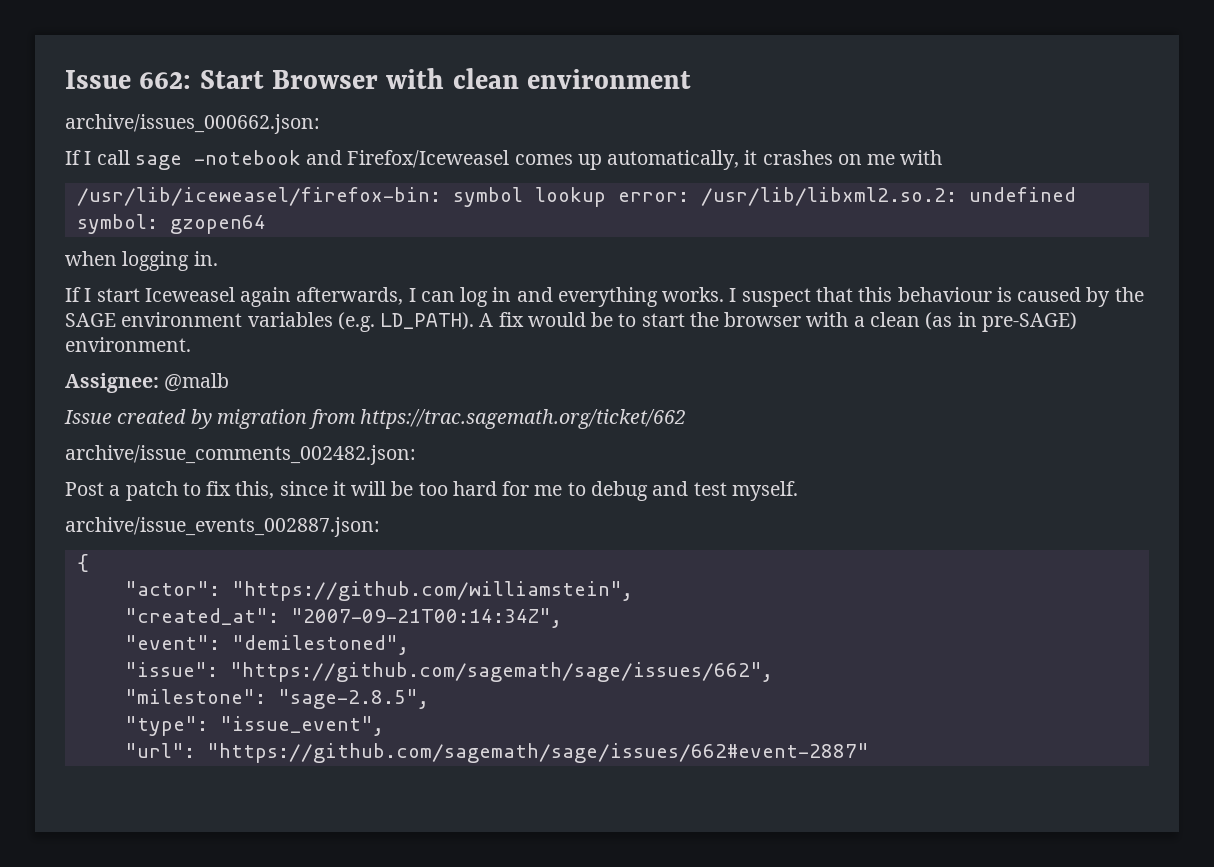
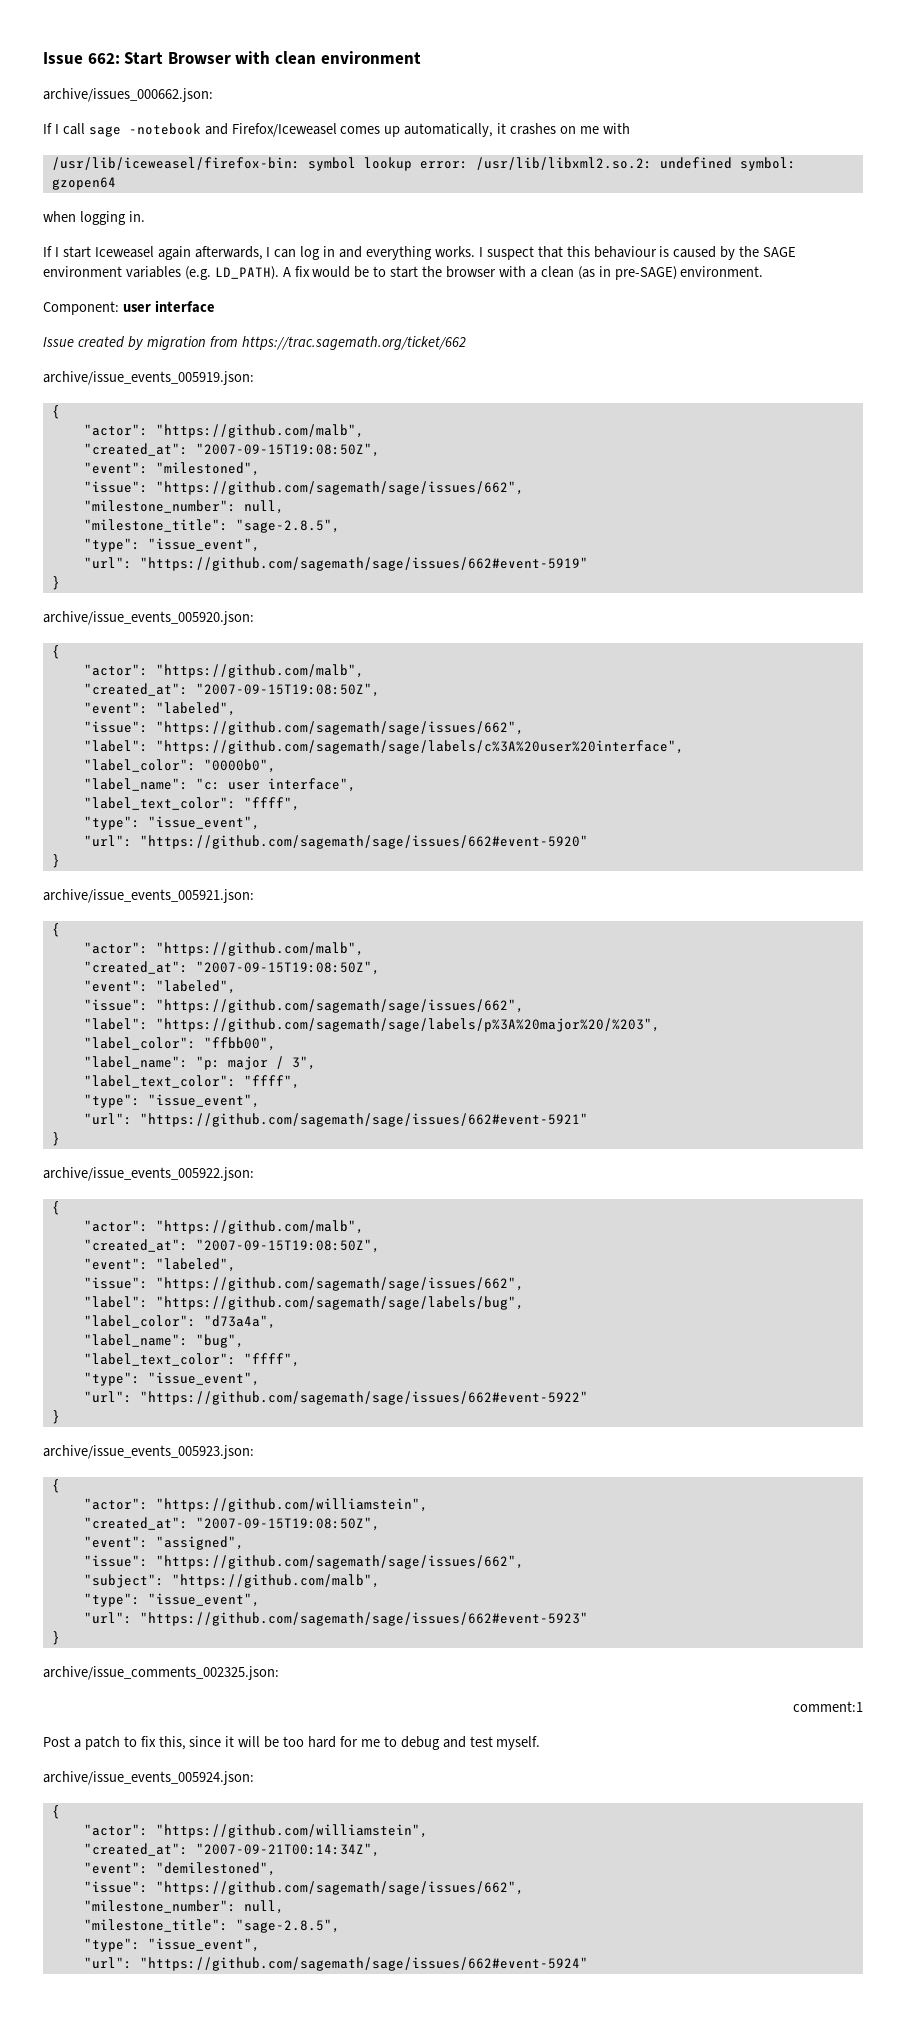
- Assignee: @malb
+ Component: user interface
- archive/issue_comments_002482.json:
+ archive/issue_events_005919.json:
+ {
+ "actor": "https://github.com/malb",
+ "created_at": "2007-09-15T19:08:50Z",
+ "event": "milestoned",
+ "issue": "https://github.com/sagemath/sage/issues/662",
+ "milestone_number": null,
+ "milestone_title": "sage-2.8.5",
+ "type": "issue_event",
+ "url": "https://github.com/sagemath/sage/issues/662#event-5919"
+ }
+ archive/issue_events_005920.json:
+ {
+ "actor": "https://github.com/malb",
+ "created_at": "2007-09-15T19:08:50Z",
+ "event": "labeled",
+ "issue": "https://github.com/sagemath/sage/issues/662",
+ "label": "https://github.com/sagemath/sage/labels/c%3A%20user%20interface",
+ "label_color": "0000b0",
+ "label_name": "c: user interface",
+ "label_text_color": "ffff",
+ "type": "issue_event",
+ "url": "https://github.com/sagemath/sage/issues/662#event-5920"
+ }
+ archive/issue_events_005921.json:
+ {
+ "actor": "https://github.com/malb",
+ "created_at": "2007-09-15T19:08:50Z",
+ "event": "labeled",
+ "issue": "https://github.com/sagemath/sage/issues/662",
+ "label": "https://github.com/sagemath/sage/labels/p%3A%20major%20/%203",
+ "label_color": "ffbb00",
+ "label_name": "p: major / 3",
+ "label_text_color": "ffff",
+ "type": "issue_event",
+ "url": "https://github.com/sagemath/sage/issues/662#event-5921"
+ }
+ archive/issue_events_005922.json:
+ {
+ "actor": "https://github.com/malb",
+ "created_at": "2007-09-15T19:08:50Z",
+ "event": "labeled",
+ "issue": "https://github.com/sagemath/sage/issues/662",
+ "label": "https://github.com/sagemath/sage/labels/bug",
+ "label_color": "d73a4a",
+ "label_name": "bug",
+ "label_text_color": "ffff",
+ "type": "issue_event",
+ "url": "https://github.com/sagemath/sage/issues/662#event-5922"
+ }
+ archive/issue_events_005923.json:
+ {
+ "actor": "https://github.com/williamstein",
+ "created_at": "2007-09-15T19:08:50Z",
+ "event": "assigned",
+ "issue": "https://github.com/sagemath/sage/issues/662",
+ "subject": "https://github.com/malb",
+ "type": "issue_event",
+ "url": "https://github.com/sagemath/sage/issues/662#event-5923"
+ }
+ archive/issue_comments_002325.json:
+ comment:1
- archive/issue_events_002887.json:
+ archive/issue_events_005924.json:
  "event": "demilestoned",
  "issue": "https://github.com/sagemath/sage/issues/662",
- "milestone": "sage-2.8.5",
+ "milestone_number": null,
+ "milestone_title": "sage-2.8.5",
  "type": "issue_event",
- "url": "https://github.com/sagemath/sage/issues/662#event-2887"
+ "url": "https://github.com/sagemath/sage/issues/662#event-5924"

